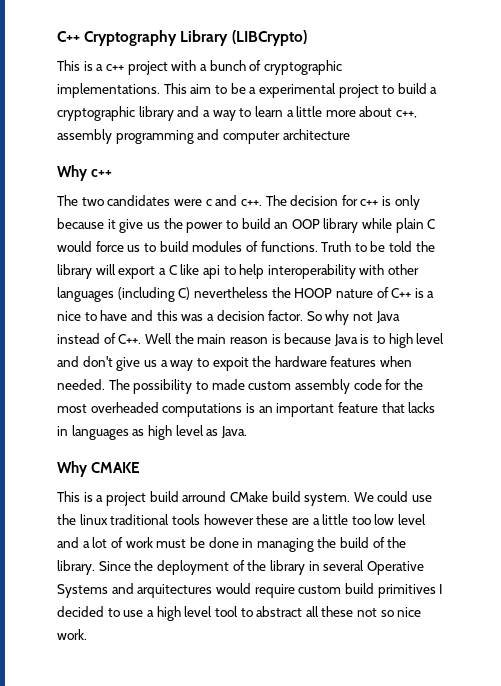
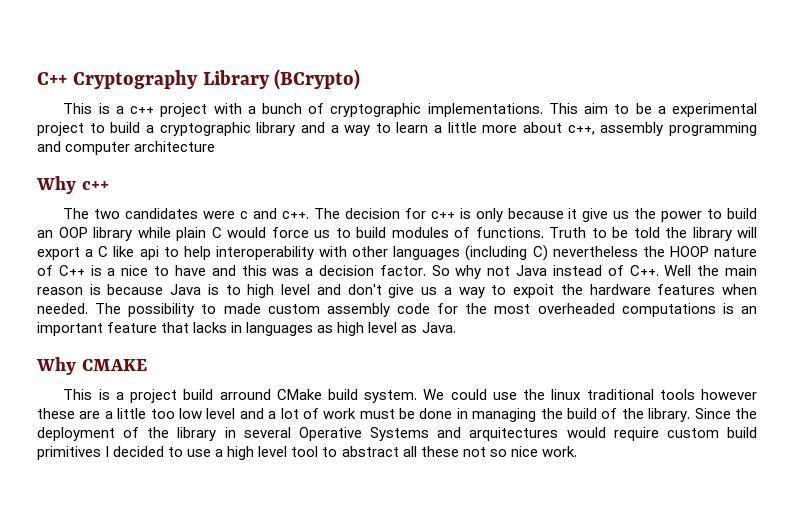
- C++ Cryptography Library (LIBCrypto)
+ C++ Cryptography Library (BCrypto)

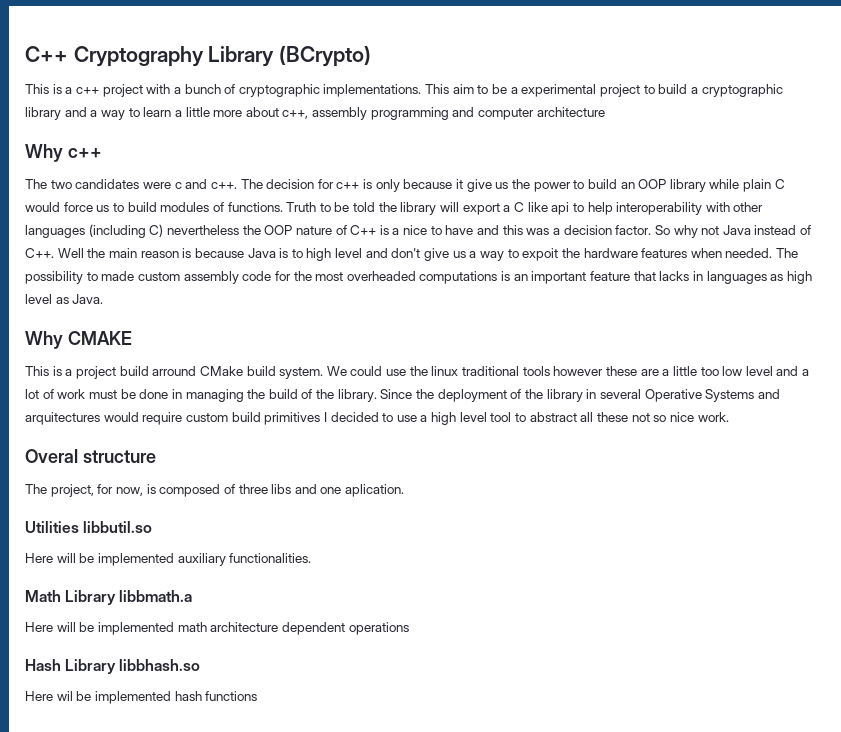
- Truth to be told the library will export a C like api to help interoperability with other languages (including C) nevertheless the HOOP nature of C++ is a nice to have and this was a decision factor.
+ Truth to be told the library will export a C like api to help interoperability with other languages (including C) nevertheless the OOP nature of C++ is a nice to have and this was a decision factor.
+ Overal structure
+ The project, for now, is composed of three libs and one aplication.
+ Utilities libbutil.so
+ Here will be implemented auxiliary functionalities.
+ Math Library libbmath.a
+ Here will be implemented math architecture dependent operations
+ Hash Library libbhash.so
+ Here wil be implemented hash functions

